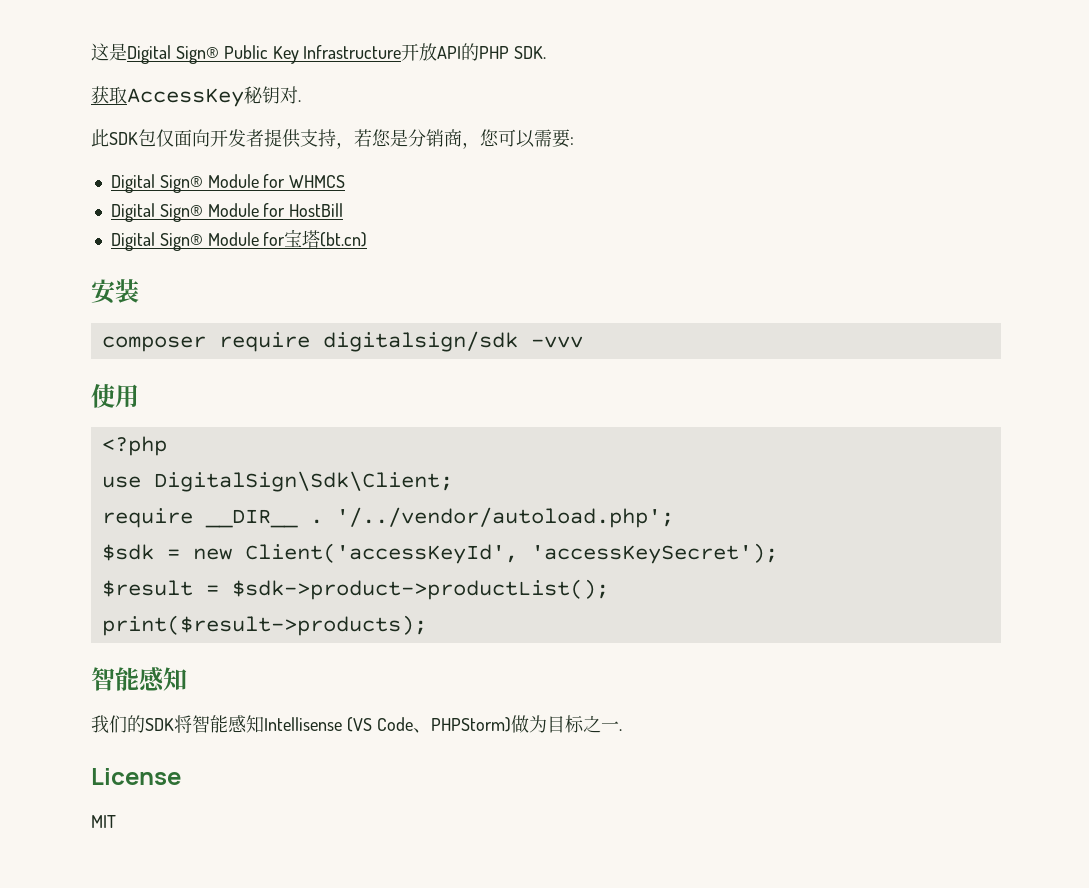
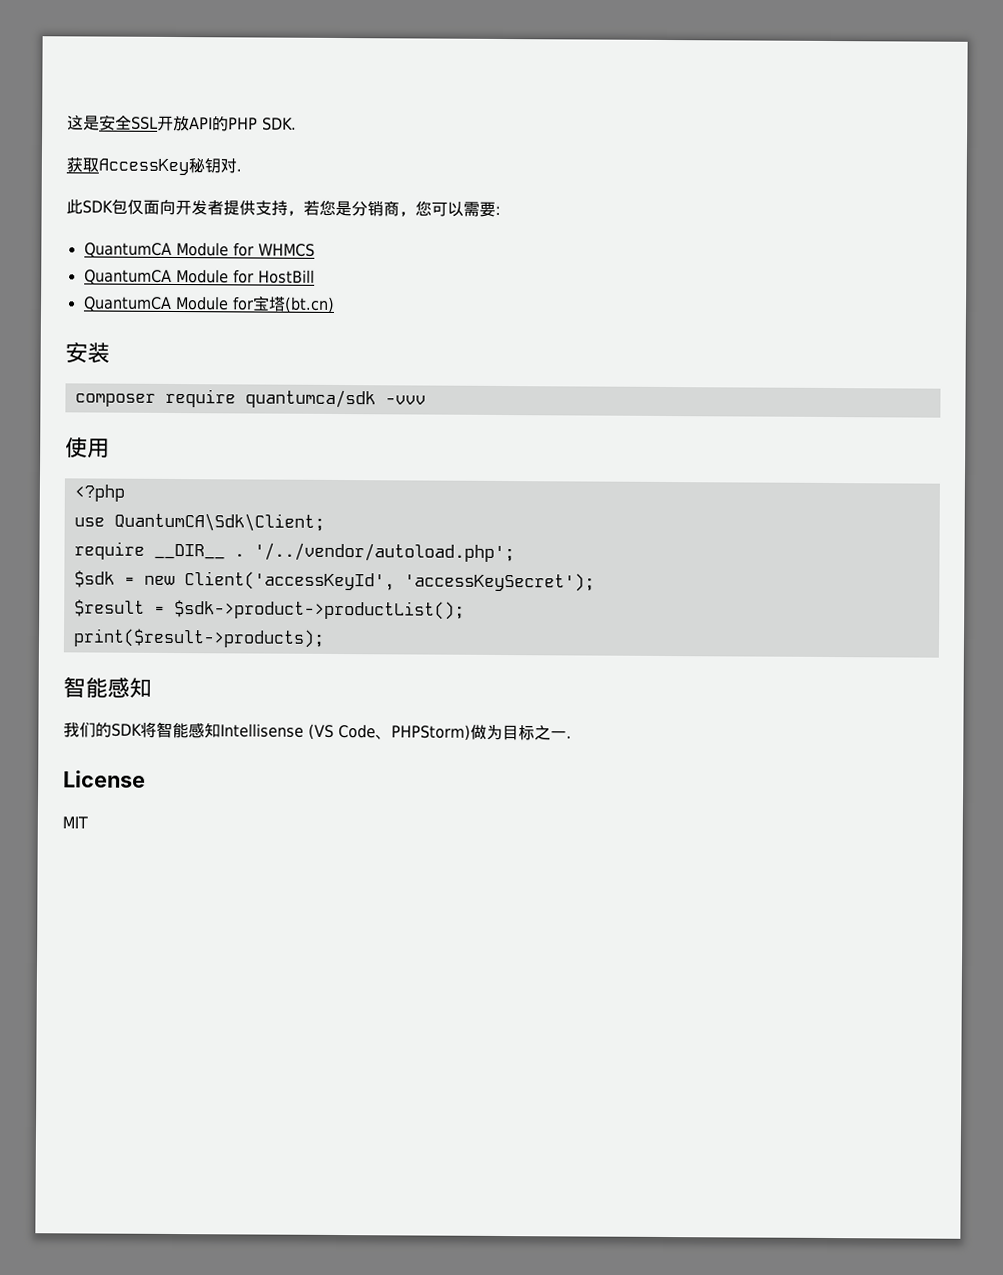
- 这是Digital Sign® Public Key Infrastructure开放API的PHP SDK.
+ 这是安全SSL开放API的PHP SDK.
- Digital Sign® Module for WHMCS
+ QuantumCA Module for WHMCS
- Digital Sign® Module for HostBill
+ QuantumCA Module for HostBill
- Digital Sign® Module for宝塔(bt.cn)
+ QuantumCA Module for宝塔(bt.cn)
- composer require digitalsign/sdk -vvv
+ composer require quantumca/sdk -vvv
- use DigitalSign\Sdk\Client;
+ use QuantumCA\Sdk\Client;

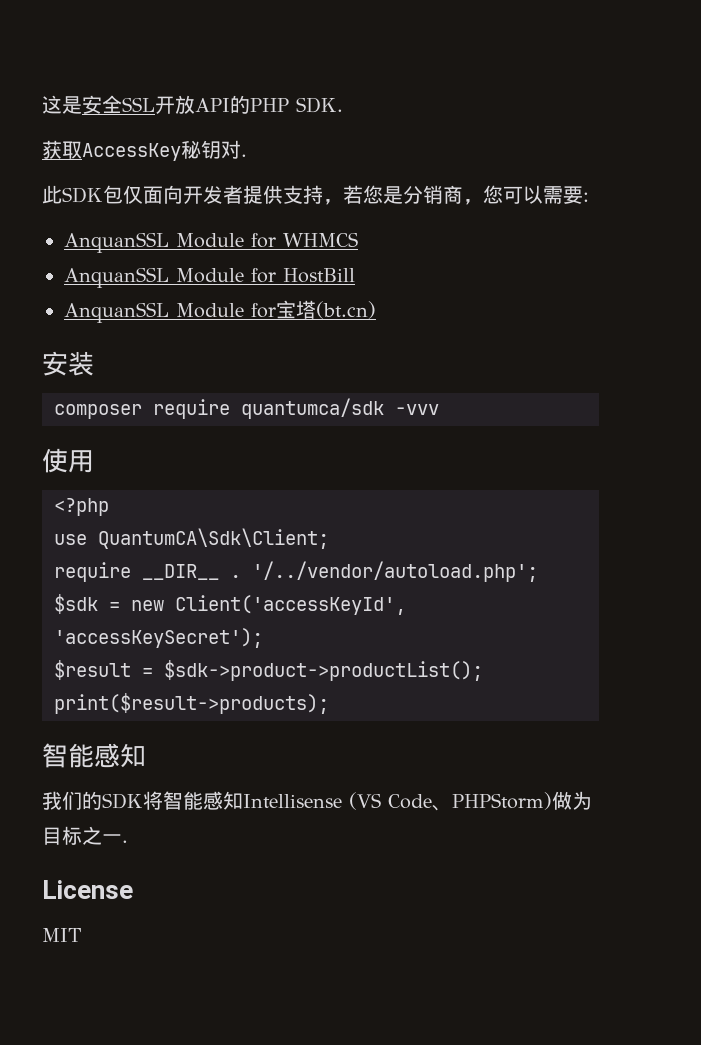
- QuantumCA Module for WHMCS
+ AnquanSSL Module for WHMCS
- QuantumCA Module for HostBill
+ AnquanSSL Module for HostBill
- QuantumCA Module for宝塔(bt.cn)
+ AnquanSSL Module for宝塔(bt.cn)

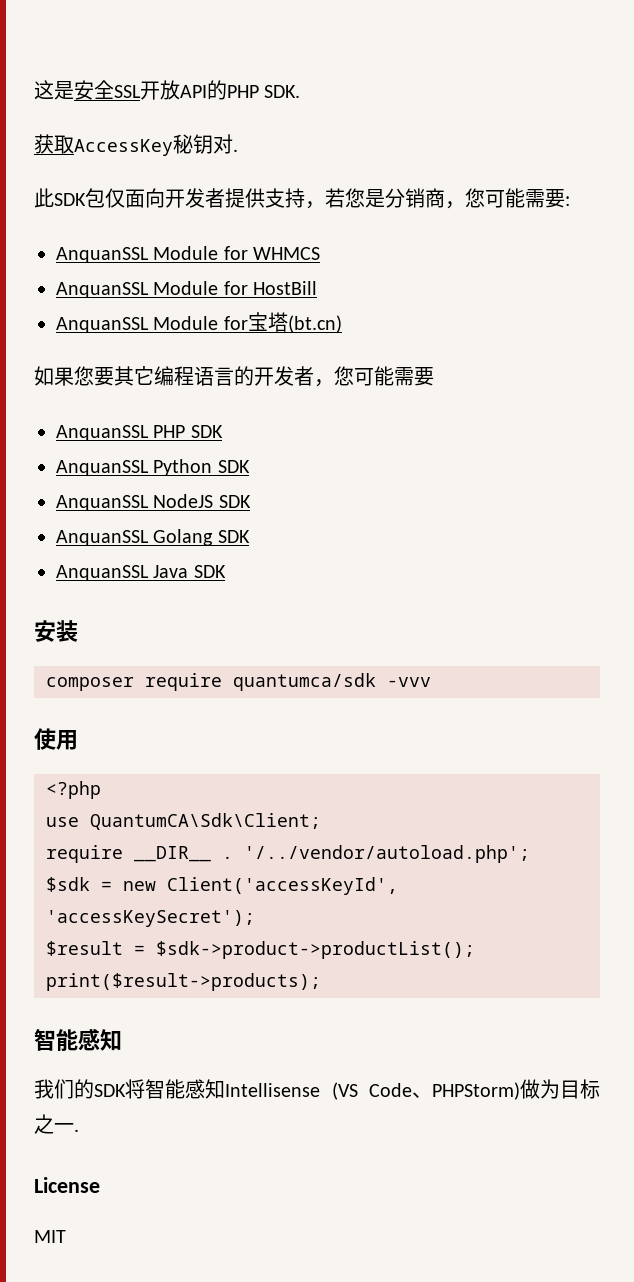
- 此SDK包仅面向开发者提供支持，若您是分销商，您可以需要:
+ 此SDK包仅面向开发者提供支持，若您是分销商，您可能需要:
+ 如果您要其它编程语言的开发者，您可能需要
+ AnquanSSL PHP SDK
+ AnquanSSL Python SDK
+ AnquanSSL NodeJS SDK
+ AnquanSSL Golang SDK
+ AnquanSSL Java SDK

